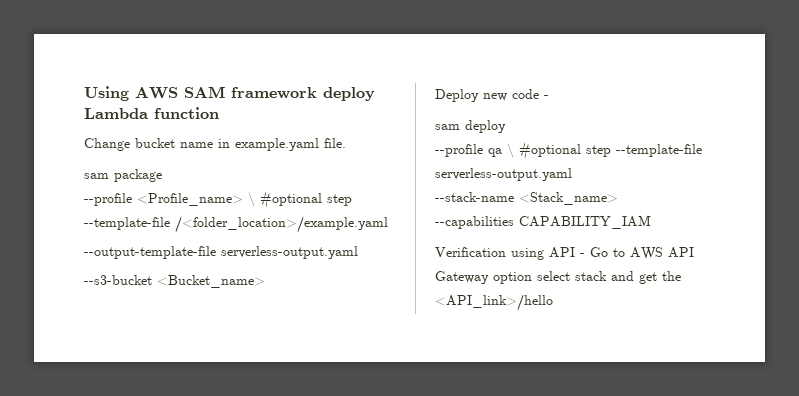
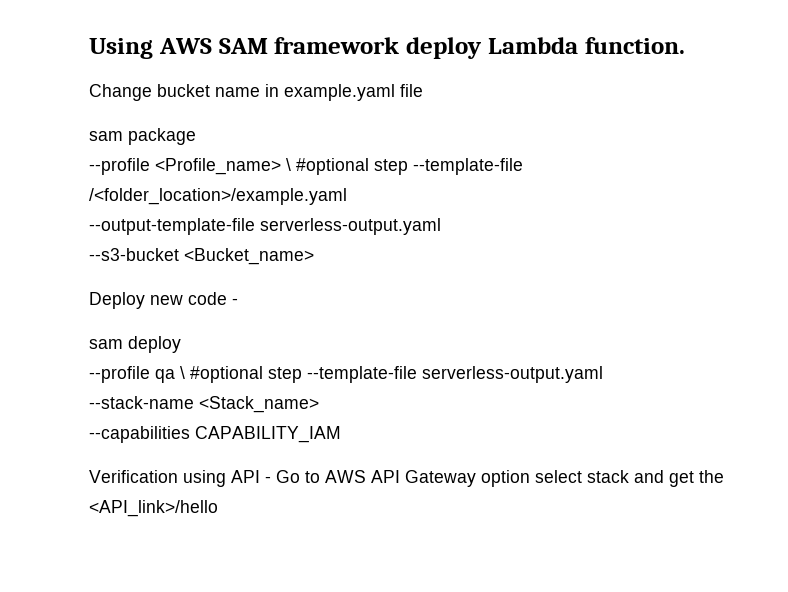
- Using AWS SAM framework deploy Lambda function
+ Using AWS SAM framework deploy Lambda function.
- Change bucket name in example.yaml file.
+ Change bucket name in example.yaml file

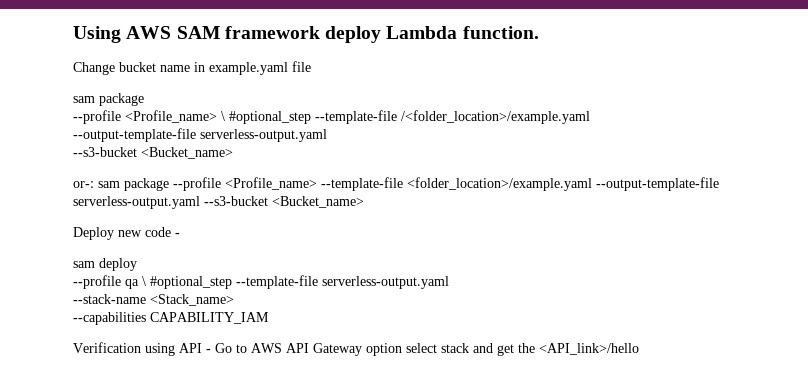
- --profile <Profile_name> \ #optional step --template-file /<folder_location>/example.yaml
+ --profile <Profile_name> \ #optional_step --template-file /<folder_location>/example.yaml
+ or-: sam package --profile <Profile_name> --template-file <folder_location>/example.yaml --output-template-file serverless-output.yaml --s3-bucket <Bucket_name>
- --profile qa \ #optional step --template-file serverless-output.yaml
+ --profile qa \ #optional_step --template-file serverless-output.yaml

